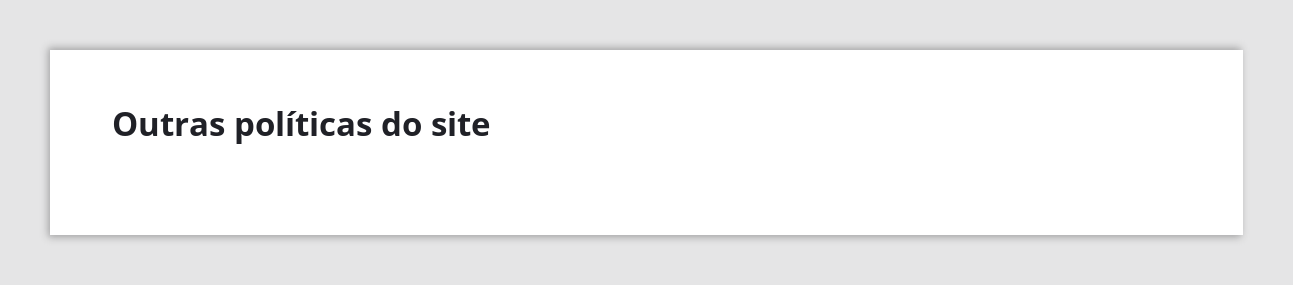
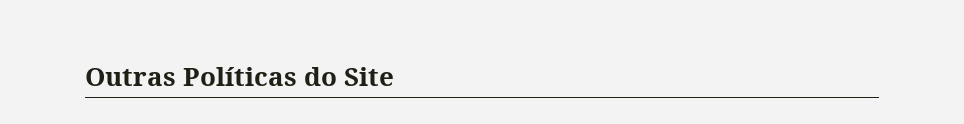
- Outras políticas do site
+ Outras Políticas do Site

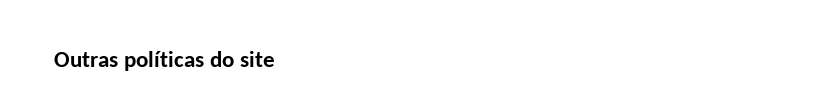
- Outras Políticas do Site
+ Outras políticas do site

